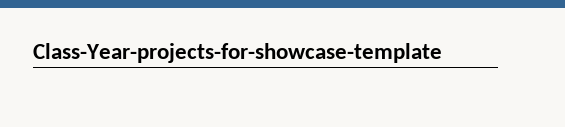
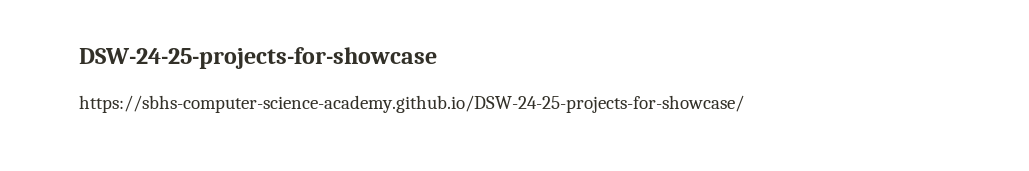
- Class-Year-projects-for-showcase-template
+ DSW-24-25-projects-for-showcase
+ https://sbhs-computer-science-academy.github.io/DSW-24-25-projects-for-showcase/

